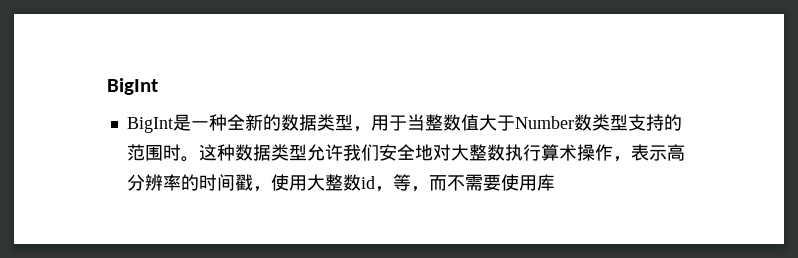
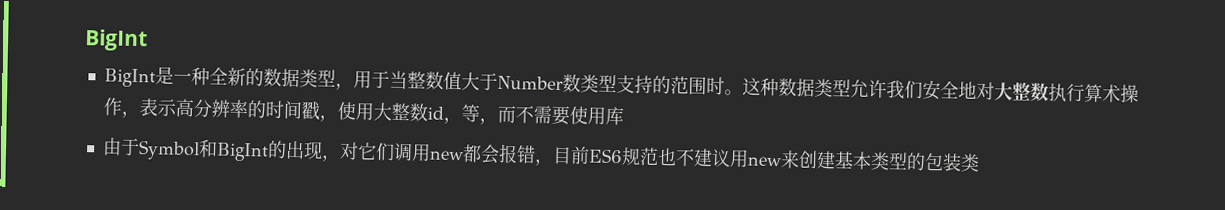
+ 由于Symbol和BigInt的出现，对它们调用new都会报错，目前ES6规范也不建议用new来创建基本类型的包装类

